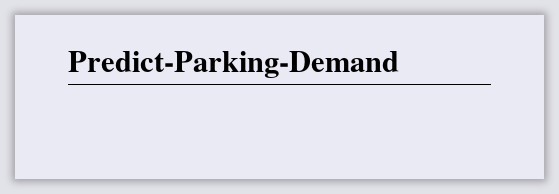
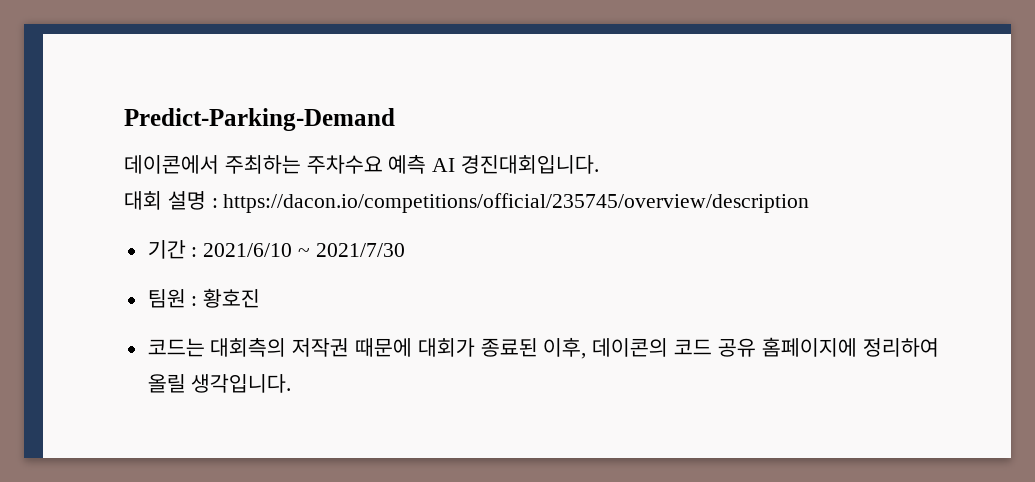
+ 데이콘에서 주최하는 주차수요 예측 AI 경진대회입니다.
+ 대회 설명 : https://dacon.io/competitions/official/235745/overview/description
+ 기간 : 2021/6/10 ~ 2021/7/30
+ 팀원 : 황호진
+ 코드는 대회측의 저작권 때문에 대회가 종료된 이후, 데이콘의 코드 공유 홈페이지에 정리하여 올릴 생각입니다.

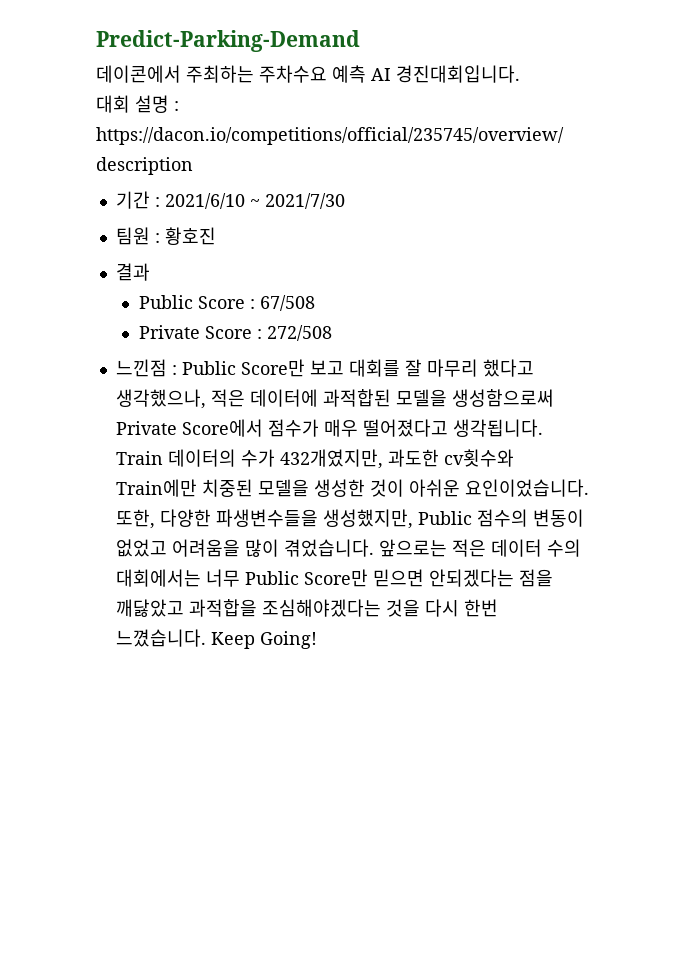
- 코드는 대회측의 저작권 때문에 대회가 종료된 이후, 데이콘의 코드 공유 홈페이지에 정리하여 올릴 생각입니다.
+ 결과
+ Public Score : 67/508
+ Private Score : 272/508
+ 느낀점 : Public Score만 보고 대회를 잘 마무리 했다고 생각했으나, 적은 데이터에 과적합된 모델을 생성함으로써 Private Score에서 점수가 매우 떨어졌다고 생각됩니다. Train 데이터의 수가 432개였지만, 과도한 cv횟수와 Train에만 치중된 모델을 생성한 것이 아쉬운 요인이었습니다. 또한, 다양한 파생변수들을 생성했지만, Public 점수의 변동이 없었고 어려움을 많이 겪었습니다. 앞으로는 적은 데이터 수의 대회에서는 너무 Public Score만 믿으면 안되겠다는 점을 깨닳았고 과적합을 조심해야겠다는 것을 다시 한번 느꼈습니다. Keep Going!

